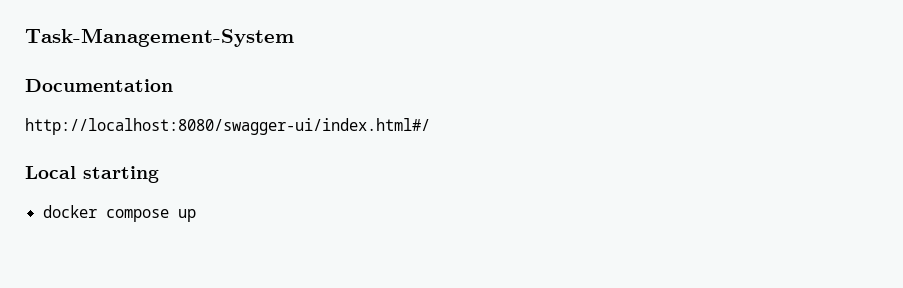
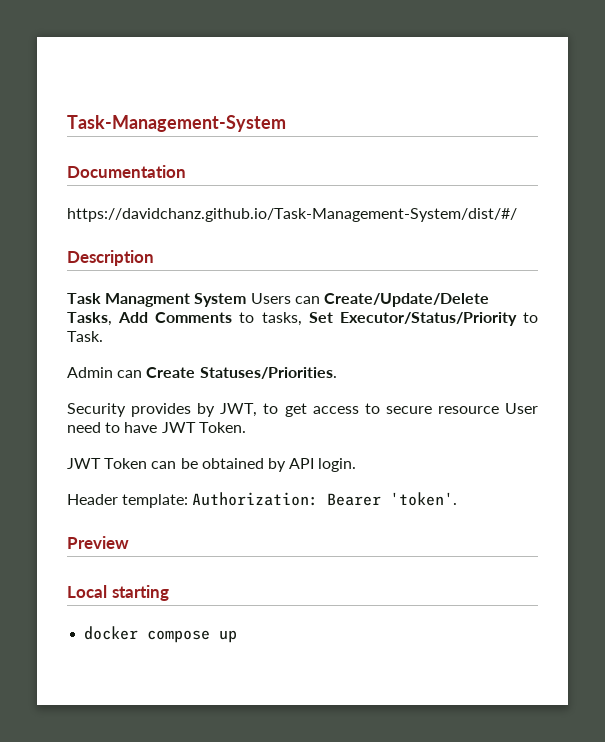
- http://localhost:8080/swagger-ui/index.html#/
+ https://davidchanz.github.io/Task-Management-System/dist/#/
+ Description
+ Task Managment System Users can Create/Update/Delete Tasks, Add Comments to tasks, Set Executor/Status/Priority to Task.
+ Admin can Create Statuses/Priorities.
+ Security provides by JWT, to get access to secure resource User need to have JWT Token.
+ JWT Token can be obtained by API login.
+ Header template: Authorization: Bearer 'token'.
+ Preview

